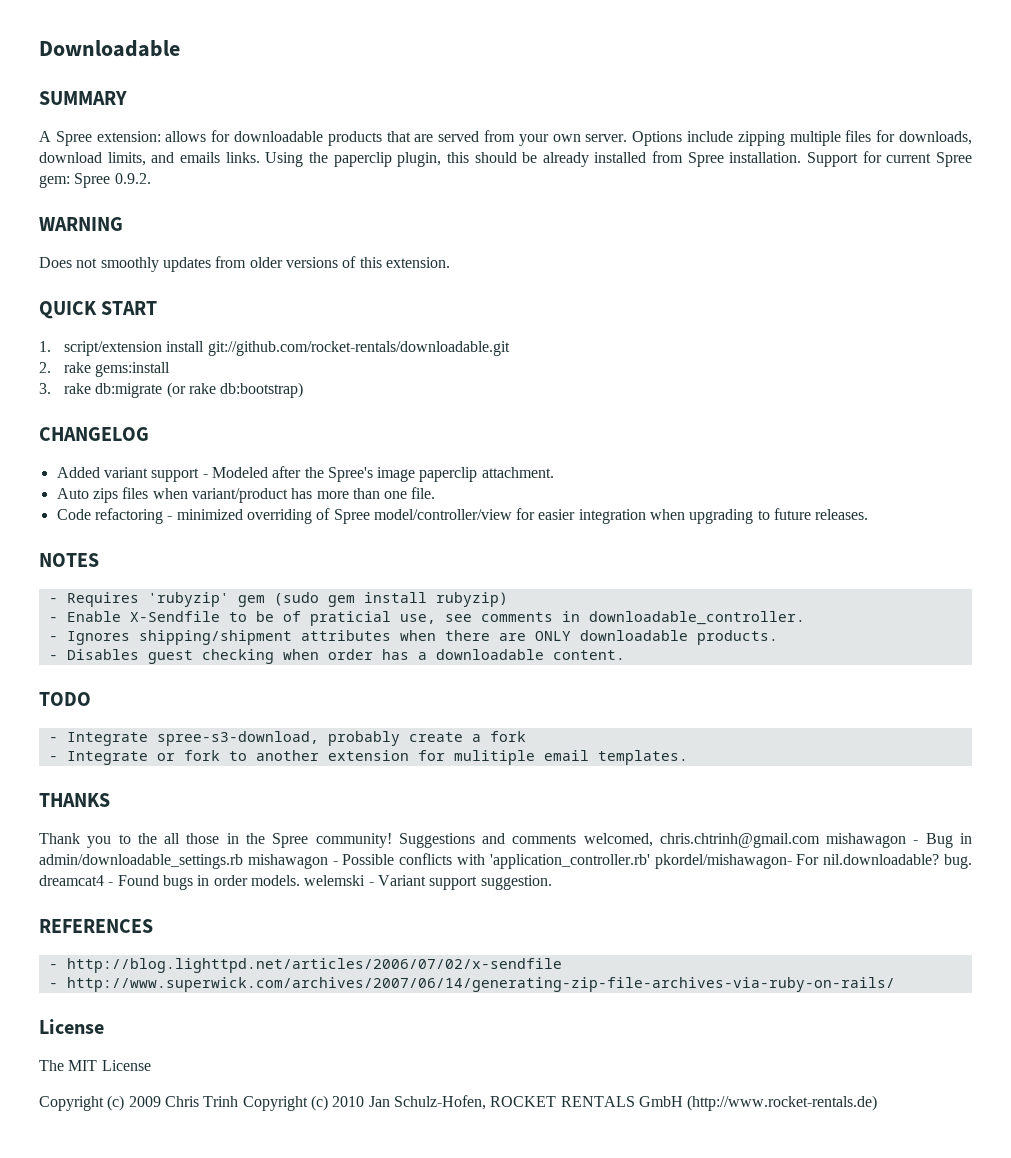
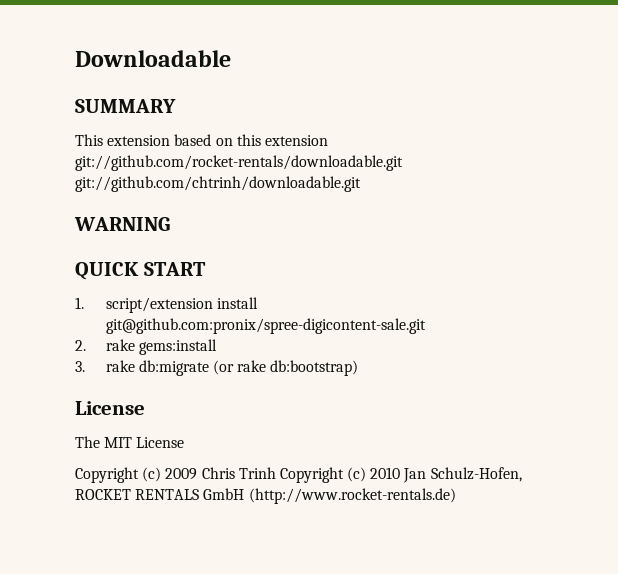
- A Spree extension: allows for downloadable products that are served from your own server. Options include zipping multiple files for downloads, download limits, and emails links. Using the paperclip plugin, this should be already installed from Spree installation. Support for current Spree gem: Spree 0.9.2.
+ This extension based on this extension git://github.com/rocket-rentals/downloadable.git git://github.com/chtrinh/downloadable.git
  WARNING
- Does not smoothly updates from older versions of this extension.
- 1. script/extension install git://github.com/rocket-rentals/downloadable.git
+ 1. script/extension install git@github.com:pronix/spree-digicontent-sale.git
- CHANGELOG
- Added variant support - Modeled after the Spree's image paperclip attachment.
- Auto zips files when variant/product has more than one file.
- Code refactoring - minimized overriding of Spree model/controller/view for easier integration when upgrading to future releases.
- NOTES
- - Requires 'rubyzip' gem (sudo gem install rubyzip)
- - Enable X-Sendfile to be of praticial use, see comments in downloadable_controller.
- - Ignores shipping/shipment attributes when there are ONLY downloadable products.
- - Disables guest checking when order has a downloadable content.
- TODO
- - Integrate spree-s3-download, probably create a fork
- - Integrate or fork to another extension for mulitiple email templates.
- THANKS
- Thank you to the all those in the Spree community! Suggestions and comments welcomed, chris.chtrinh@gmail.com mishawagon - Bug in admin/downloadable_settings.rb mishawagon - Possible conflicts with 'application_controller.rb' pkordel/mishawagon- For nil.downloadable? bug. dreamcat4 - Found bugs in order models. welemski - Variant support suggestion.
- REFERENCES
- - http://blog.lighttpd.net/articles/2006/07/02/x-sendfile
- - http://www.superwick.com/archives/2007/06/14/generating-zip-file-archives-via-ruby-on-rails/

